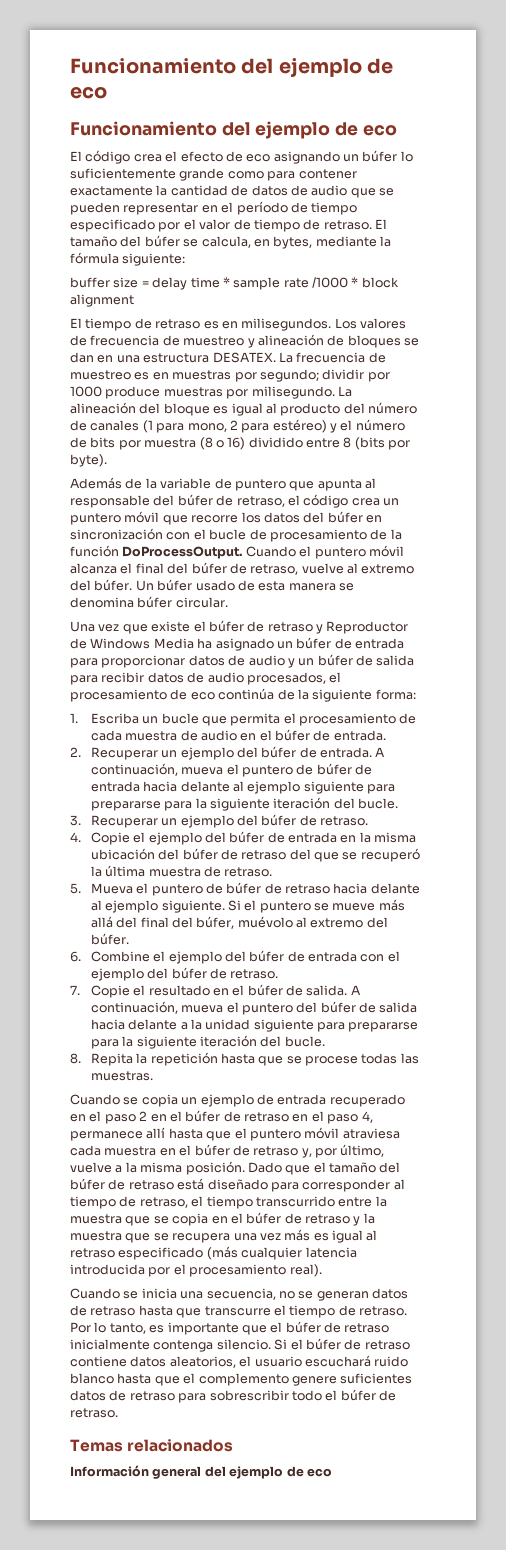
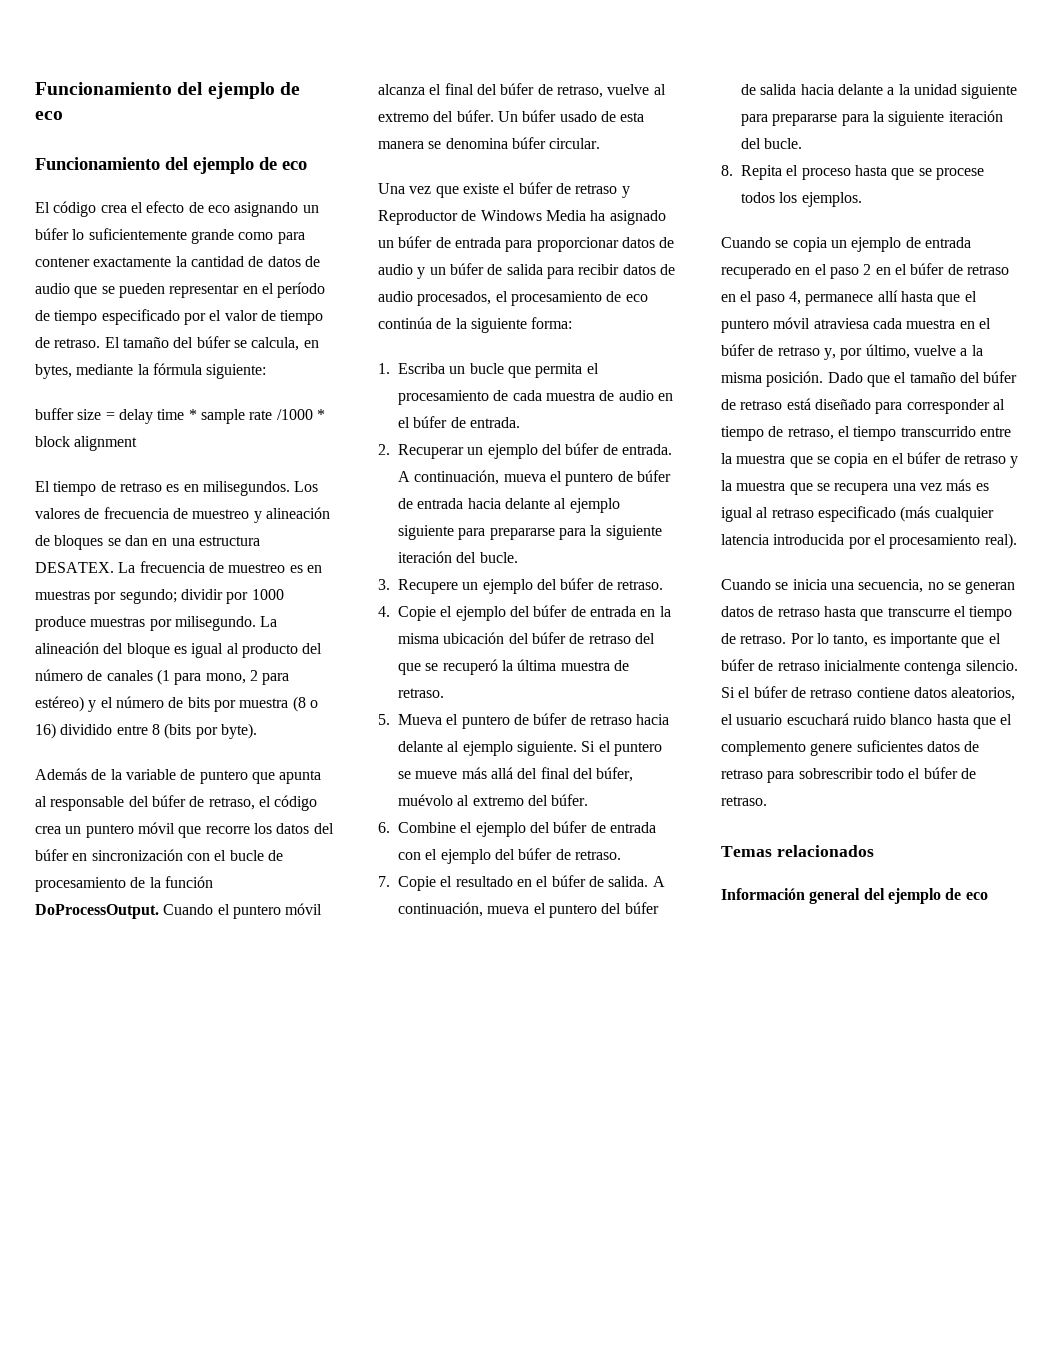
- 3. Recuperar un ejemplo del búfer de retraso.
+ 3. Recupere un ejemplo del búfer de retraso.
- 8. Repita la repetición hasta que se procese todas las muestras.
+ 8. Repita el proceso hasta que se procese todos los ejemplos.

